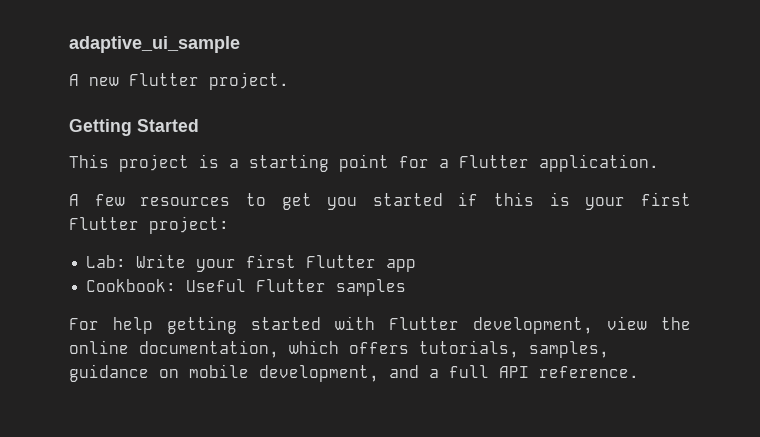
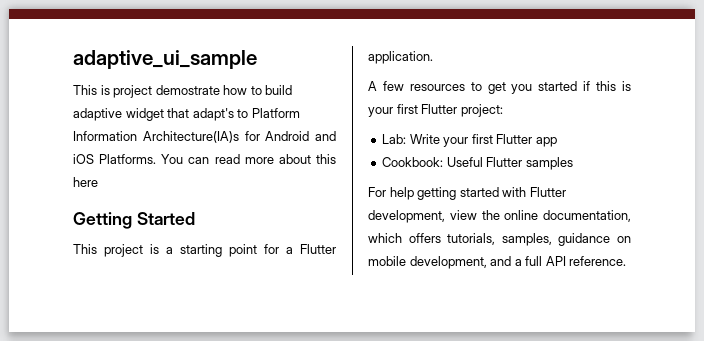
- A new Flutter project.
+ This is project demostrate how to build adaptive widget that adapt's to Platform Information Architecture(IA)s for Android and iOS Platforms. You can read more about this here

